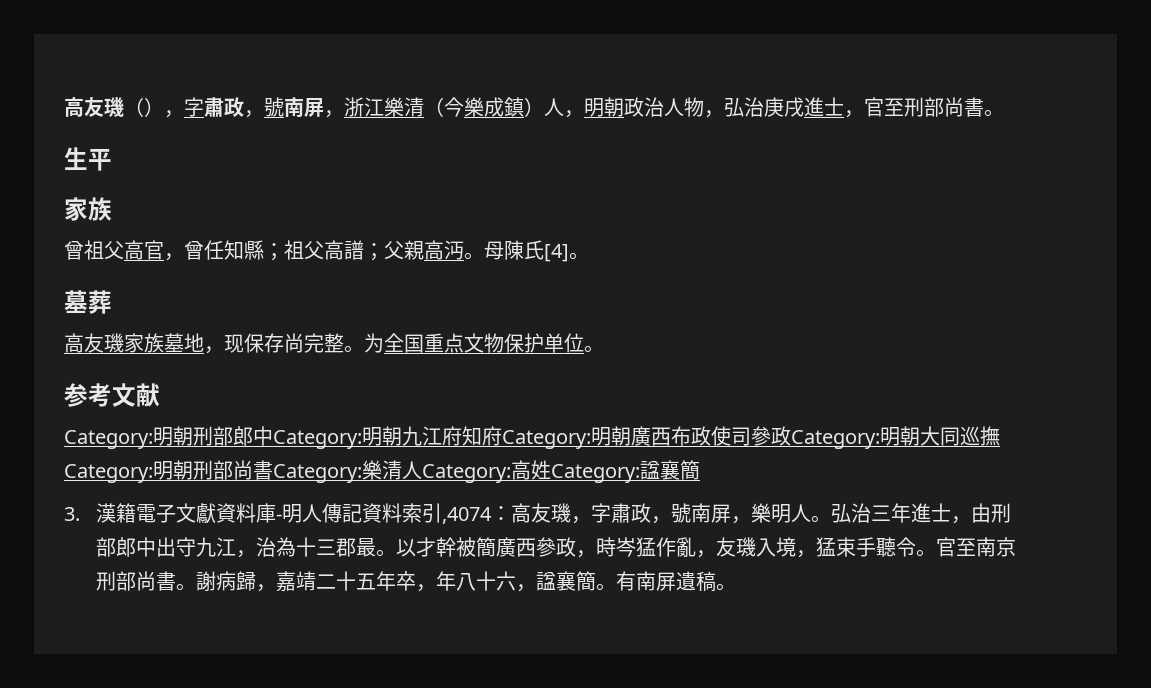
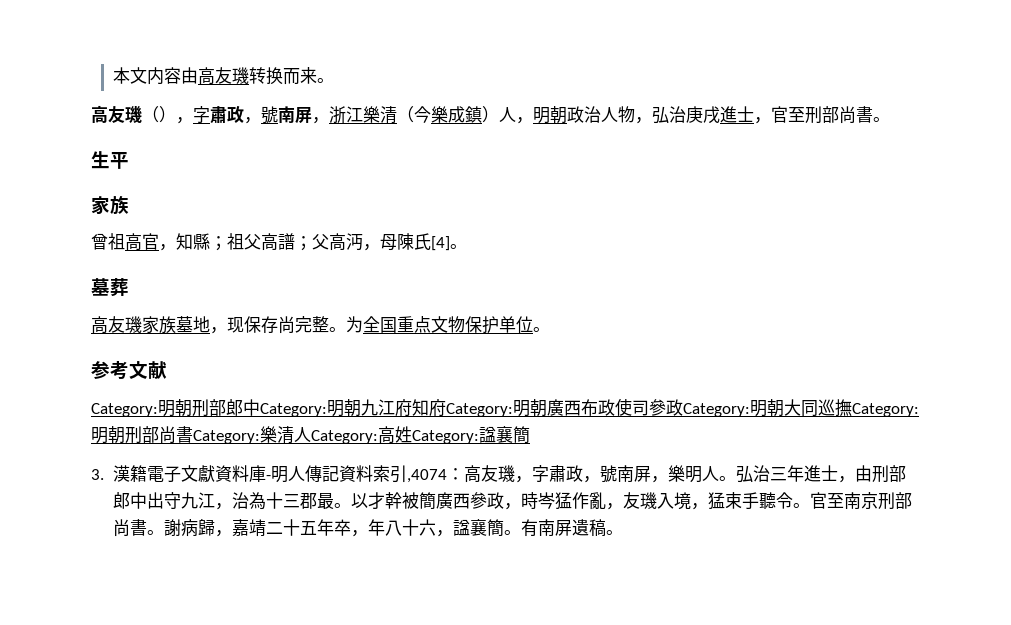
+ 本文内容由高友璣转换而来。
- 曾祖父高官，曾任知縣；祖父高譜；父親高沔。母陳氏[4]。
+ 曾祖高官，知縣；祖父高譜；父高沔，母陳氏[4]。

